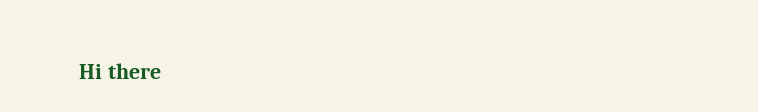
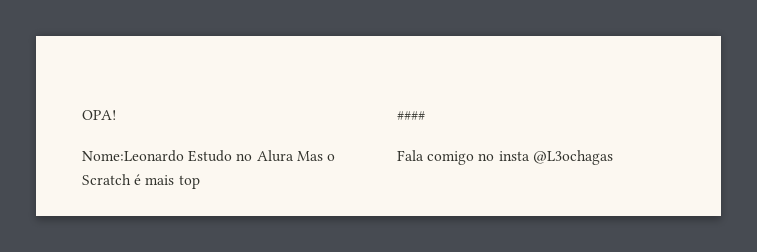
- Hi there
+ OPA!
+ Nome:Leonardo Estudo no Alura Mas o Scratch é mais top
+ ####
+ Fala comigo no insta @L3ochagas

